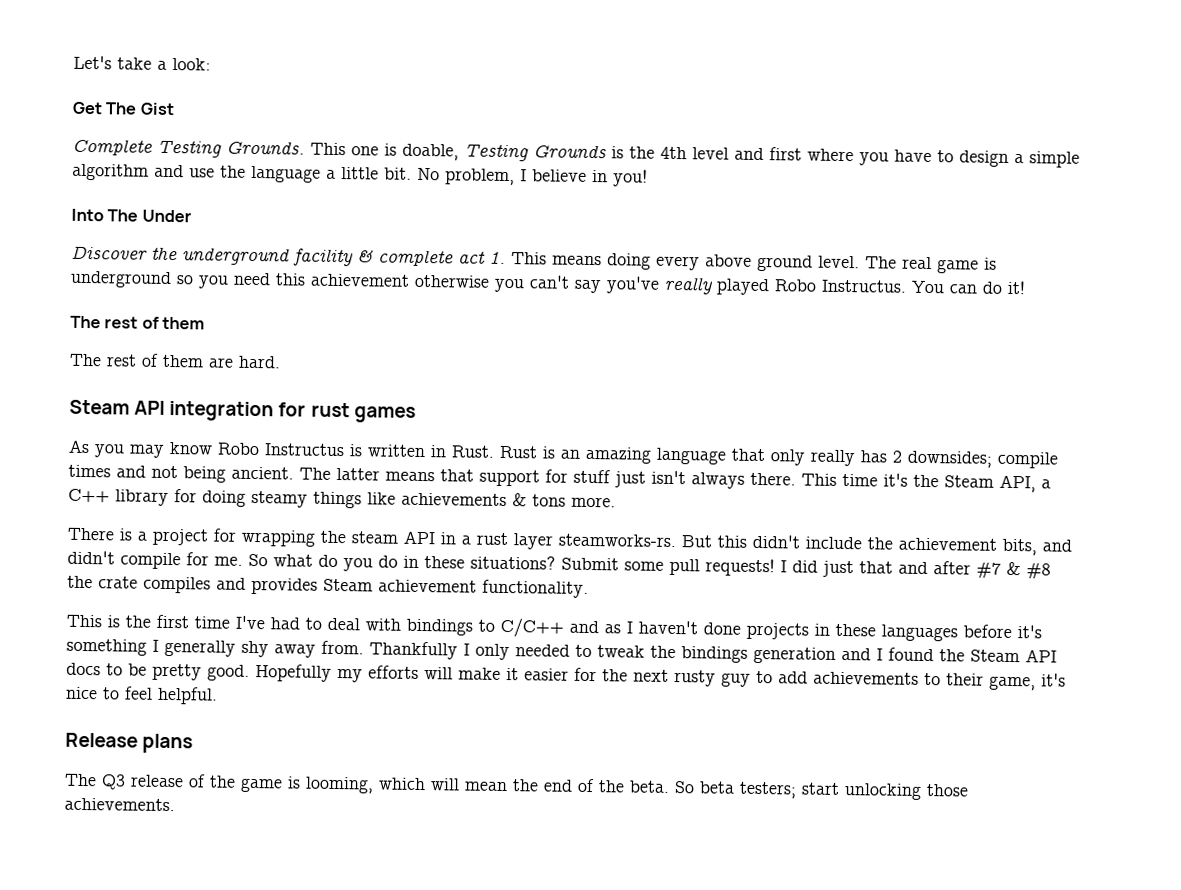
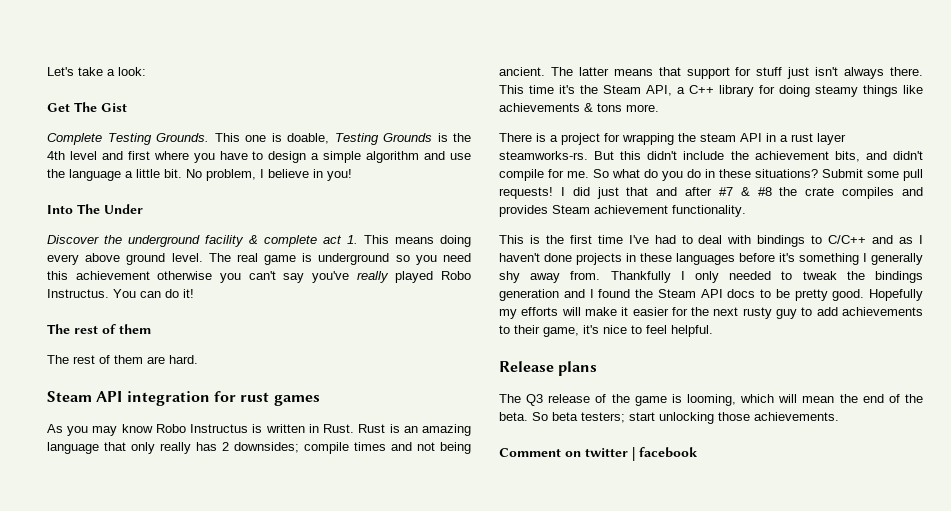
+ Comment on twitter | facebook

